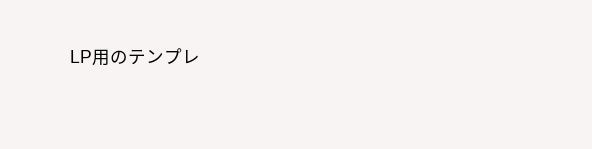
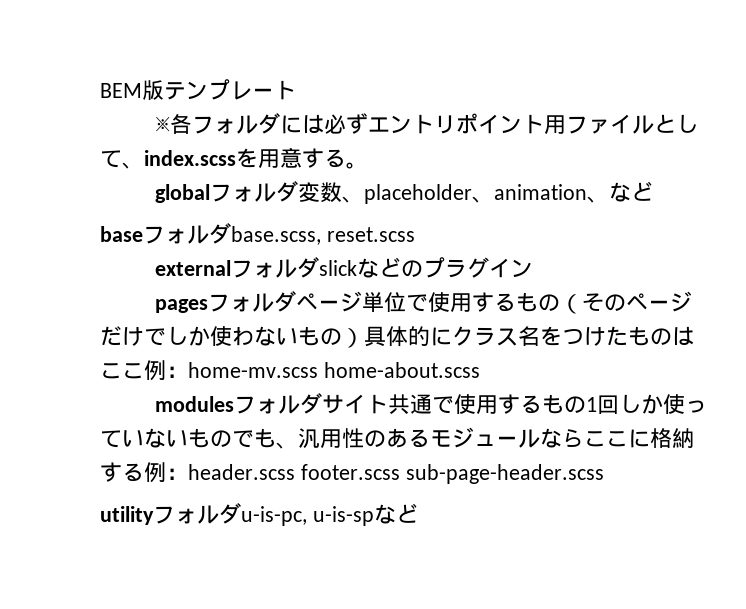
- LP用のテンプレ
+ BEM版テンプレート
+ ※各フォルダには必ずエントリポイント用ファイルとして、index.scssを用意する。
+ globalフォルダ変数、placeholder、animation、など
+ baseフォルダbase.scss, reset.scss
+ externalフォルダslickなどのプラグイン
+ pagesフォルダページ単位で使用するもの（そのページだけでしか使わないもの）具体的にクラス名をつけたものはここ例：home-mv.scss home-about.scss
+ modulesフォルダサイト共通で使用するもの1回しか使っていないものでも、汎用性のあるモジュールならここに格納する例：header.scss footer.scss sub-page-header.scss
+ utilityフォルダu-is-pc, u-is-spなど

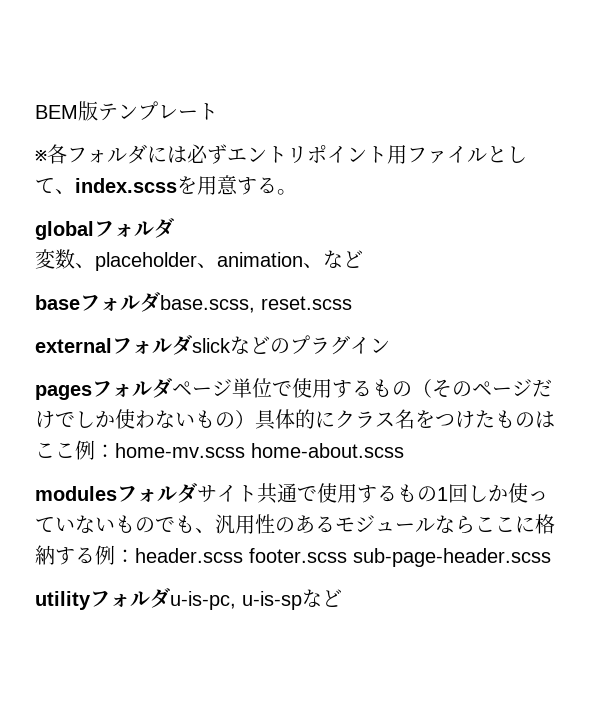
- globalフォルダ変数、placeholder、animation、など
+ globalフォルダ
+ 変数、placeholder、animation、など

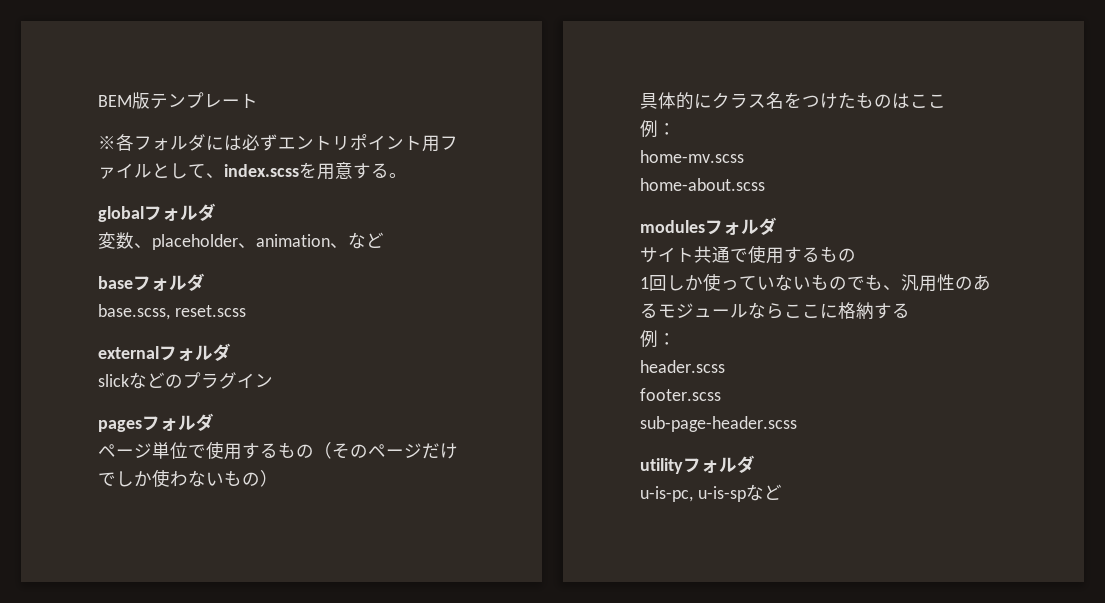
- baseフォルダbase.scss, reset.scss
+ baseフォルダ
+ base.scss, reset.scss
- externalフォルダslickなどのプラグイン
+ externalフォルダ
+ slickなどのプラグイン
- pagesフォルダページ単位で使用するもの（そのページだけでしか使わないもの）具体的にクラス名をつけたものはここ例：home-mv.scss home-about.scss
+ pagesフォルダ
+ ページ単位で使用するもの（そのページだけでしか使わないもの）
+ 具体的にクラス名をつけたものはここ
+ 例：
+ home-mv.scss
+ home-about.scss
- modulesフォルダサイト共通で使用するもの1回しか使っていないものでも、汎用性のあるモジュールならここに格納する例：header.scss footer.scss sub-page-header.scss
+ modulesフォルダ
+ サイト共通で使用するもの
+ 1回しか使っていないものでも、汎用性のあるモジュールならここに格納する
+ 例：
+ header.scss
+ footer.scss
+ sub-page-header.scss
- utilityフォルダu-is-pc, u-is-spなど
+ utilityフォルダ
+ u-is-pc, u-is-spなど

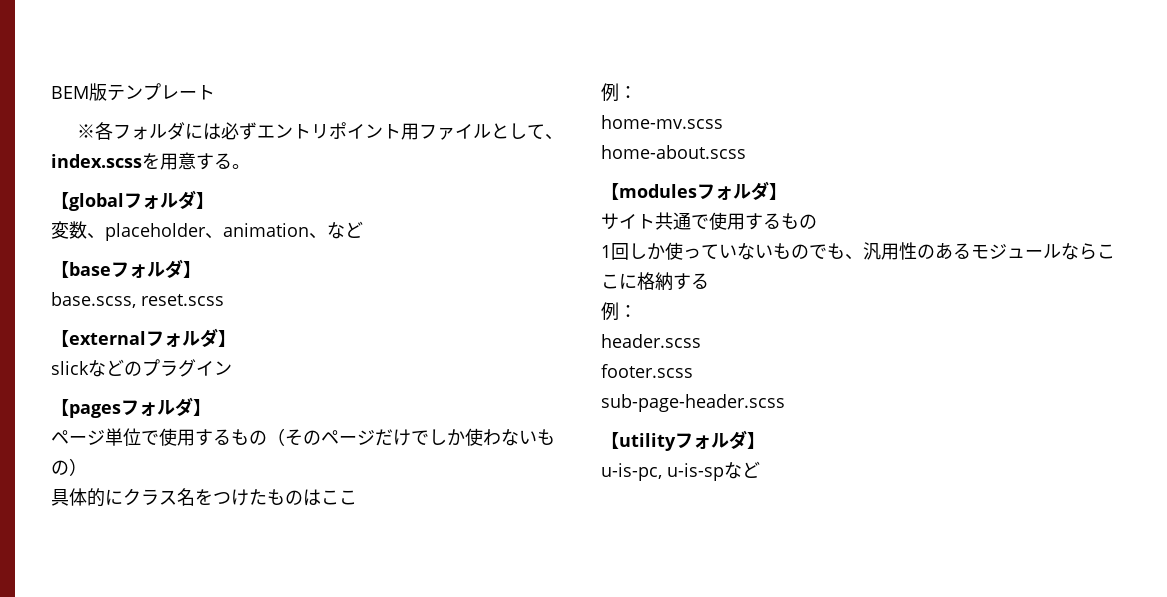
- globalフォルダ
+ 【globalフォルダ】
- baseフォルダ
+ 【baseフォルダ】
- externalフォルダ
+ 【externalフォルダ】
- pagesフォルダ
+ 【pagesフォルダ】
- modulesフォルダ
+ 【modulesフォルダ】
- utilityフォルダ
+ 【utilityフォルダ】

